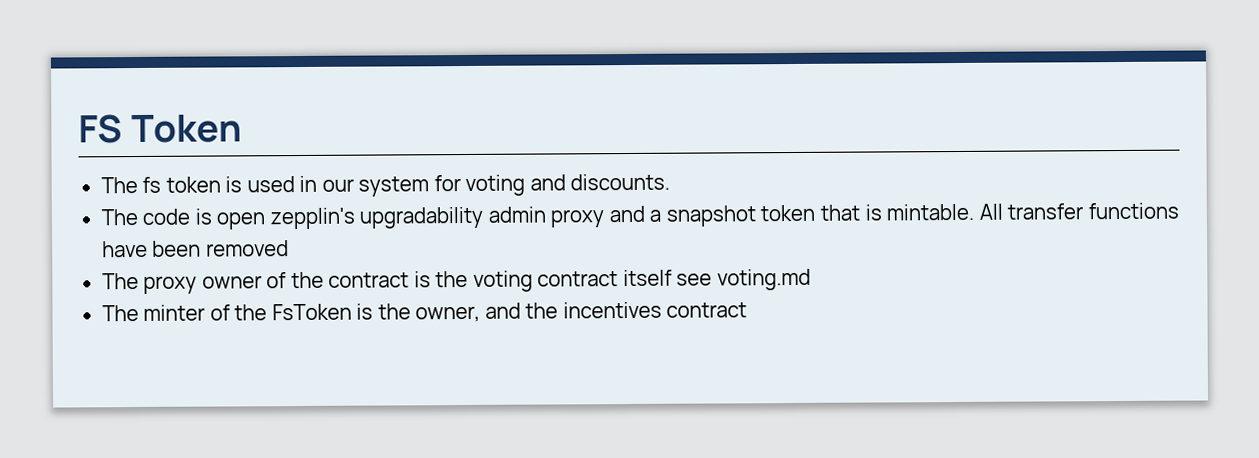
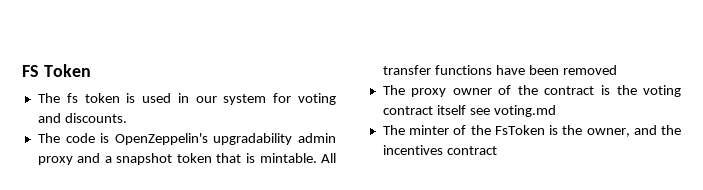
- The code is open zepplin's upgradability admin proxy and a snapshot token that is mintable.
+ The code is OpenZeppelin's upgradability admin proxy and a snapshot token that is mintable.

